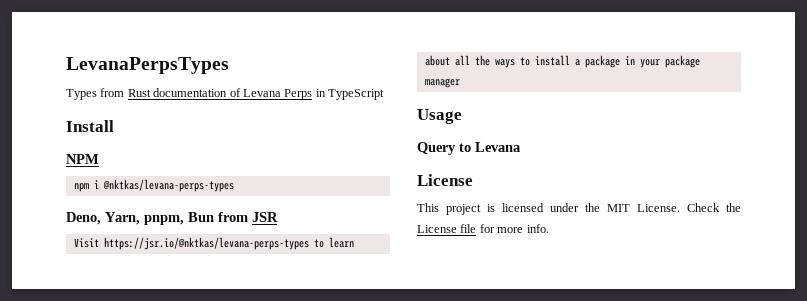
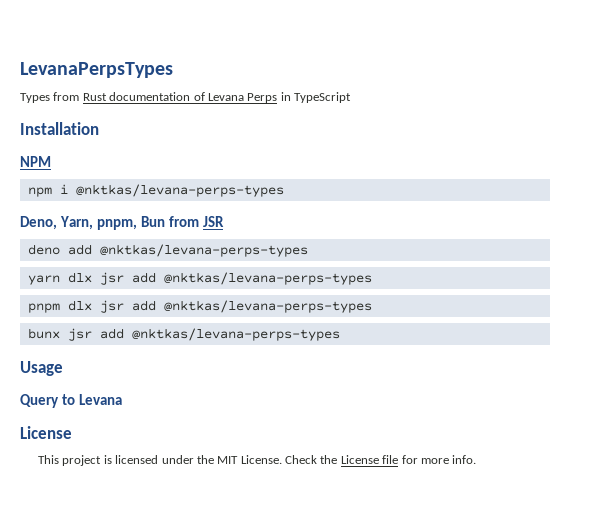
- Install
+ Installation
- Visit https://jsr.io/@nktkas/levana-perps-types to learn about all the ways to install a package in your package manager
+ deno add @nktkas/levana-perps-types
+ yarn dlx jsr add @nktkas/levana-perps-types
+ pnpm dlx jsr add @nktkas/levana-perps-types
+ bunx jsr add @nktkas/levana-perps-types

